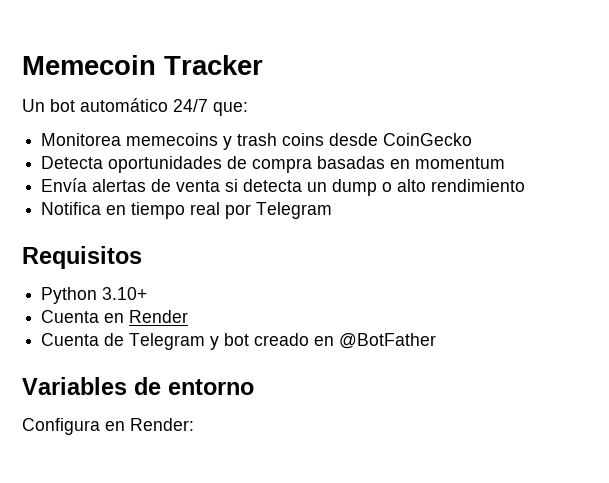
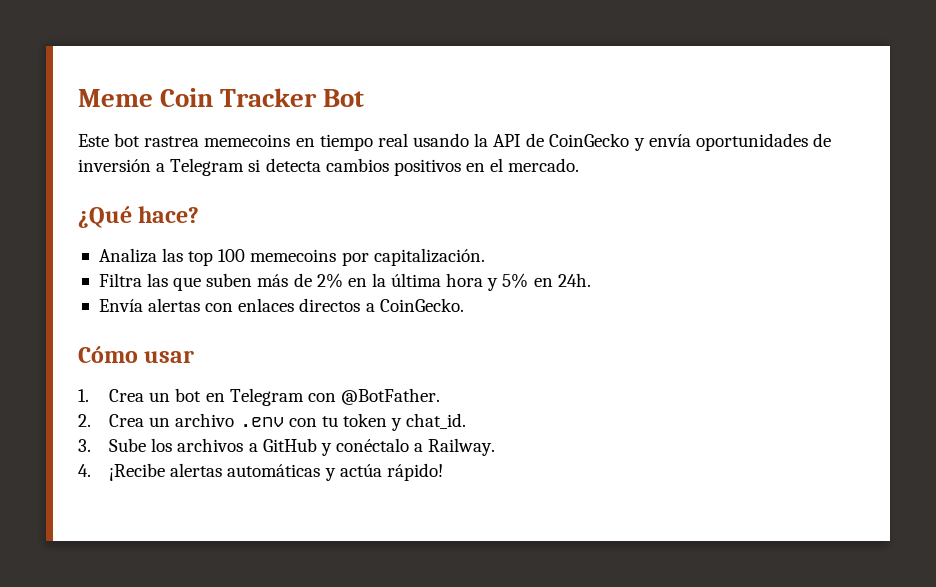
- Memecoin Tracker
- Un bot automático 24/7 que:
- Monitorea memecoins y trash coins desde CoinGecko
- Detecta oportunidades de compra basadas en momentum
- Envía alertas de venta si detecta un dump o alto rendimiento
- Notifica en tiempo real por Telegram
- Requisitos
- Python 3.10+
- Cuenta en Render
- Cuenta de Telegram y bot creado en @BotFather
- Variables de entorno
- Configura en Render:
+ Meme Coin Tracker Bot
+ Este bot rastrea memecoins en tiempo real usando la API de CoinGecko y envía oportunidades de inversión a Telegram si detecta cambios positivos en el mercado.
+ ¿Qué hace?
+ Analiza las top 100 memecoins por capitalización.
+ Filtra las que suben más de 2% en la última hora y 5% en 24h.
+ Envía alertas con enlaces directos a CoinGecko.
+ Cómo usar
+ 1. Crea un bot en Telegram con @BotFather.
+ 2. Crea un archivo .env con tu token y chat_id.
+ 3. Sube los archivos a GitHub y conéctalo a Railway.
+ 4. ¡Recibe alertas automáticas y actúa rápido!

